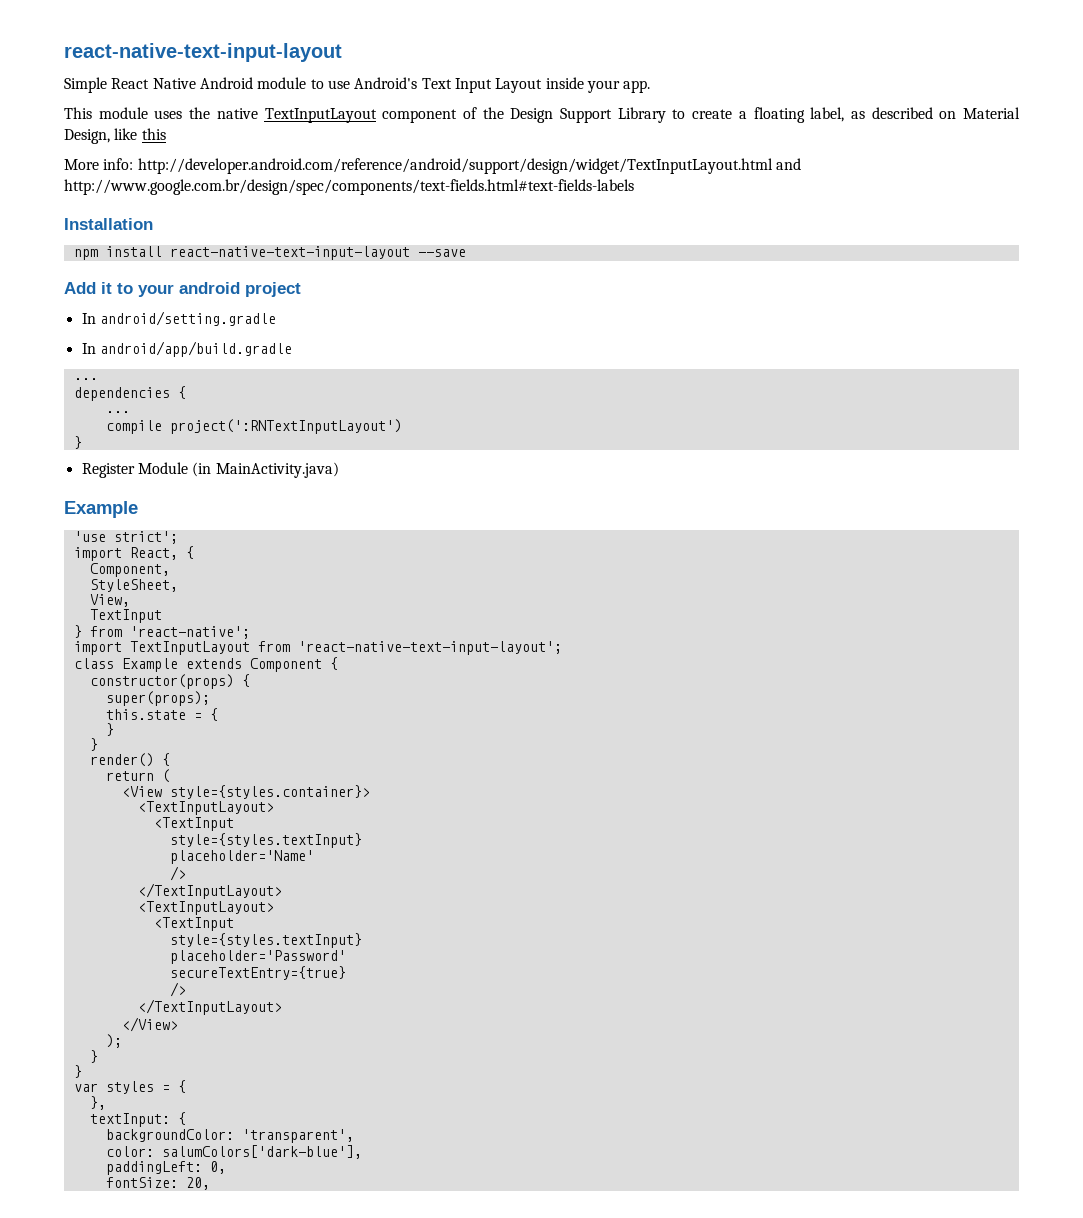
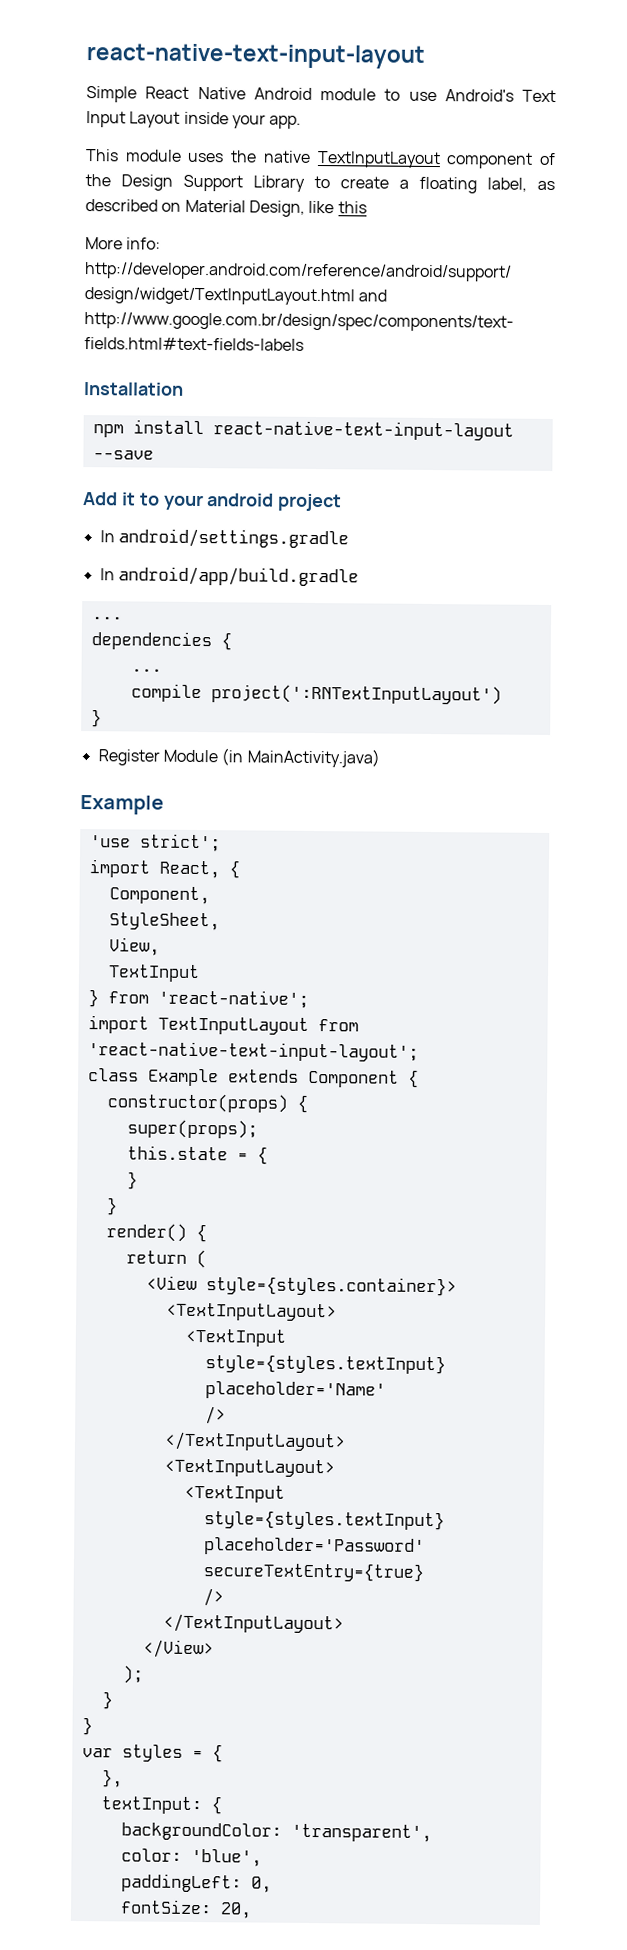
- In android/setting.gradle
+ In android/settings.gradle
- color: salumColors['dark-blue'],
+ color: 'blue',

